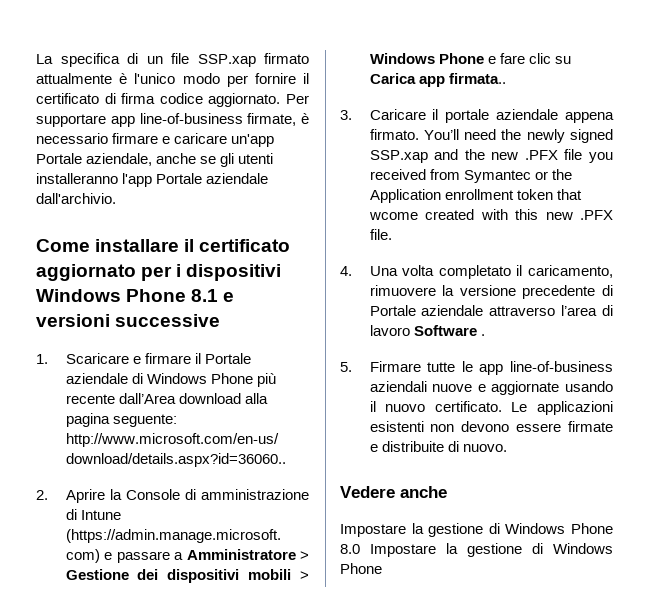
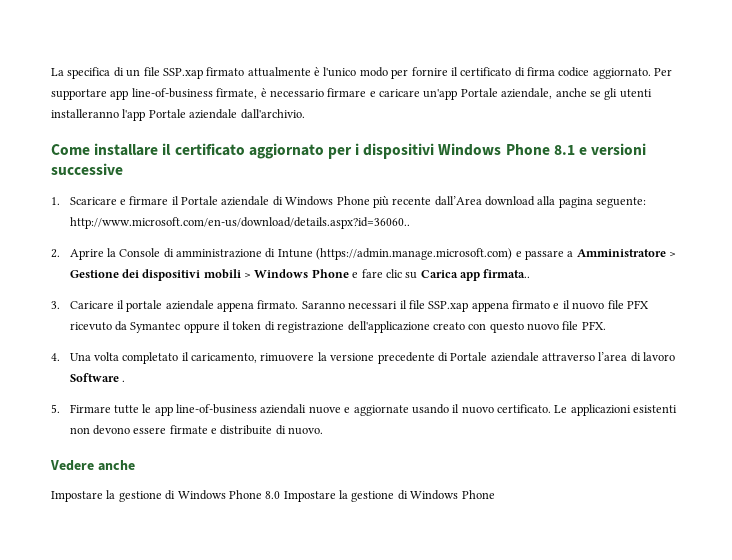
- You’ll need the newly signed SSP.xap and the new .PFX file you received from Symantec or the Application enrollment token that wcome created with this new .PFX file.
+ Saranno necessari il file SSP.xap appena firmato e il nuovo file PFX ricevuto da Symantec oppure il token di registrazione dell'applicazione creato con questo nuovo file PFX.

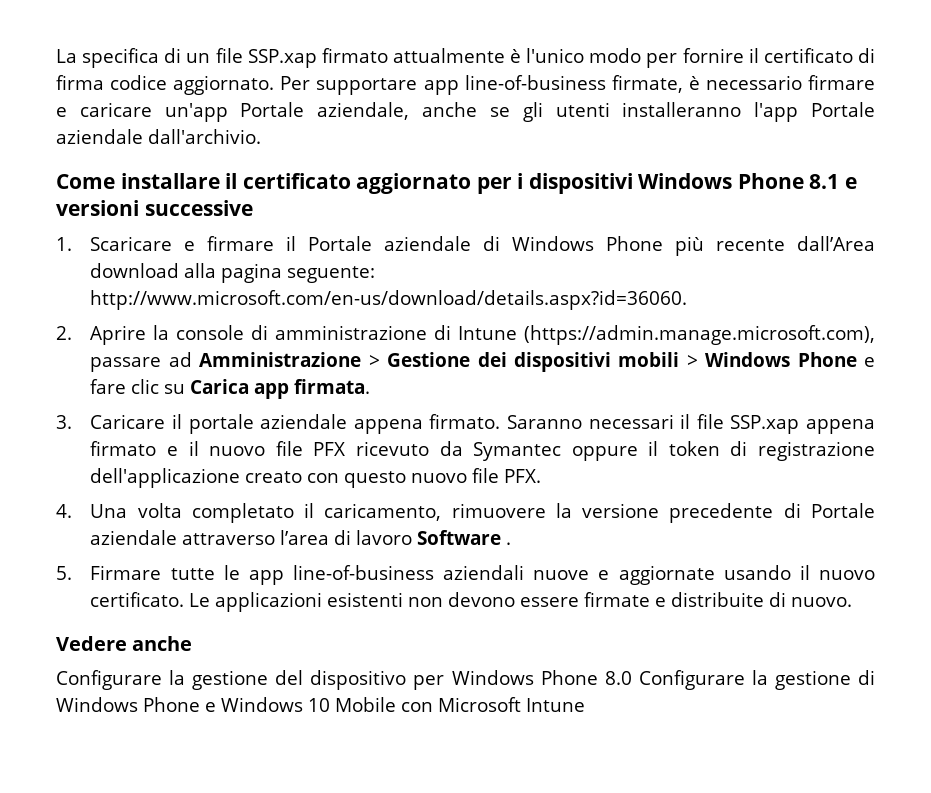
- 1. Scaricare e firmare il Portale aziendale di Windows Phone più recente dall’Area download alla pagina seguente: http://www.microsoft.com/en-us/download/details.aspx?id=36060..
+ 1. Scaricare e firmare il Portale aziendale di Windows Phone più recente dall’Area download alla pagina seguente: http://www.microsoft.com/en-us/download/details.aspx?id=36060.
- 2. Aprire la Console di amministrazione di Intune (https://admin.manage.microsoft.com) e passare a Amministratore > Gestione dei dispositivi mobili > Windows Phone e fare clic su Carica app firmata..
+ 2. Aprire la console di amministrazione di Intune (https://admin.manage.microsoft.com), passare ad Amministrazione > Gestione dei dispositivi mobili > Windows Phone e fare clic su Carica app firmata.
- Impostare la gestione di Windows Phone 8.0 Impostare la gestione di Windows Phone
+ Configurare la gestione del dispositivo per Windows Phone 8.0 Configurare la gestione di Windows Phone e Windows 10 Mobile con Microsoft Intune

